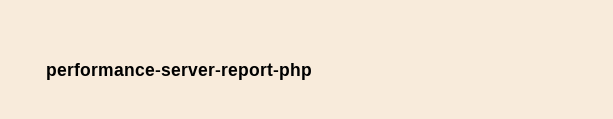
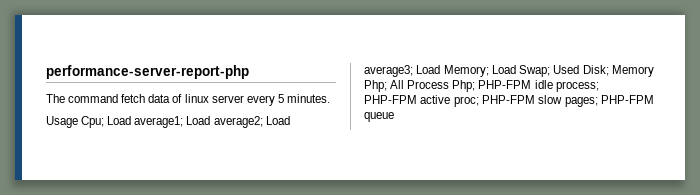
+ The command fetch data of linux server every 5 minutes.
+ Usage Cpu; Load average1; Load average2; Load average3; Load Memory; Load Swap; Used Disk; Memory Php; All Process Php; PHP-FPM idle process; PHP-FPM active proc; PHP-FPM slow pages; PHP-FPM queue

